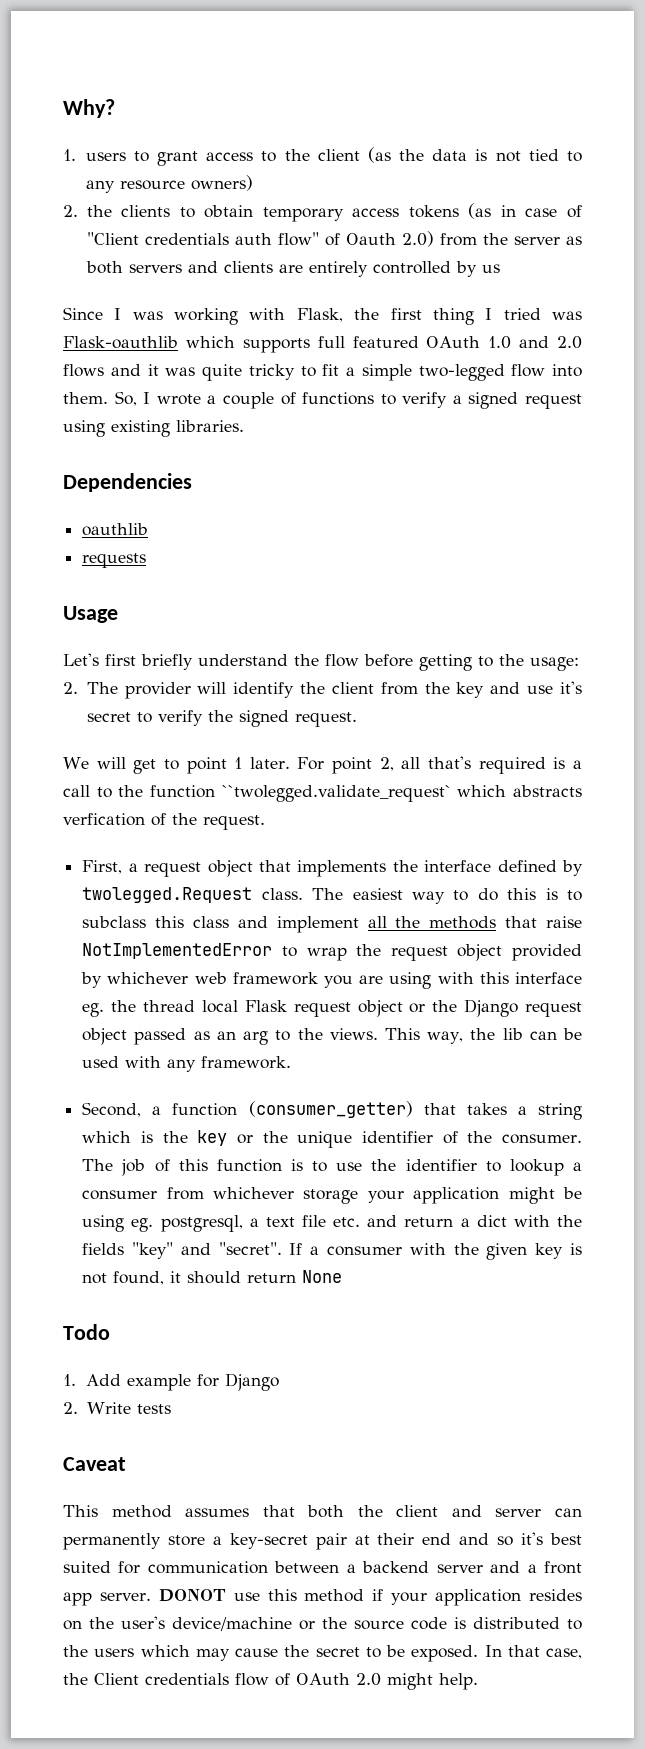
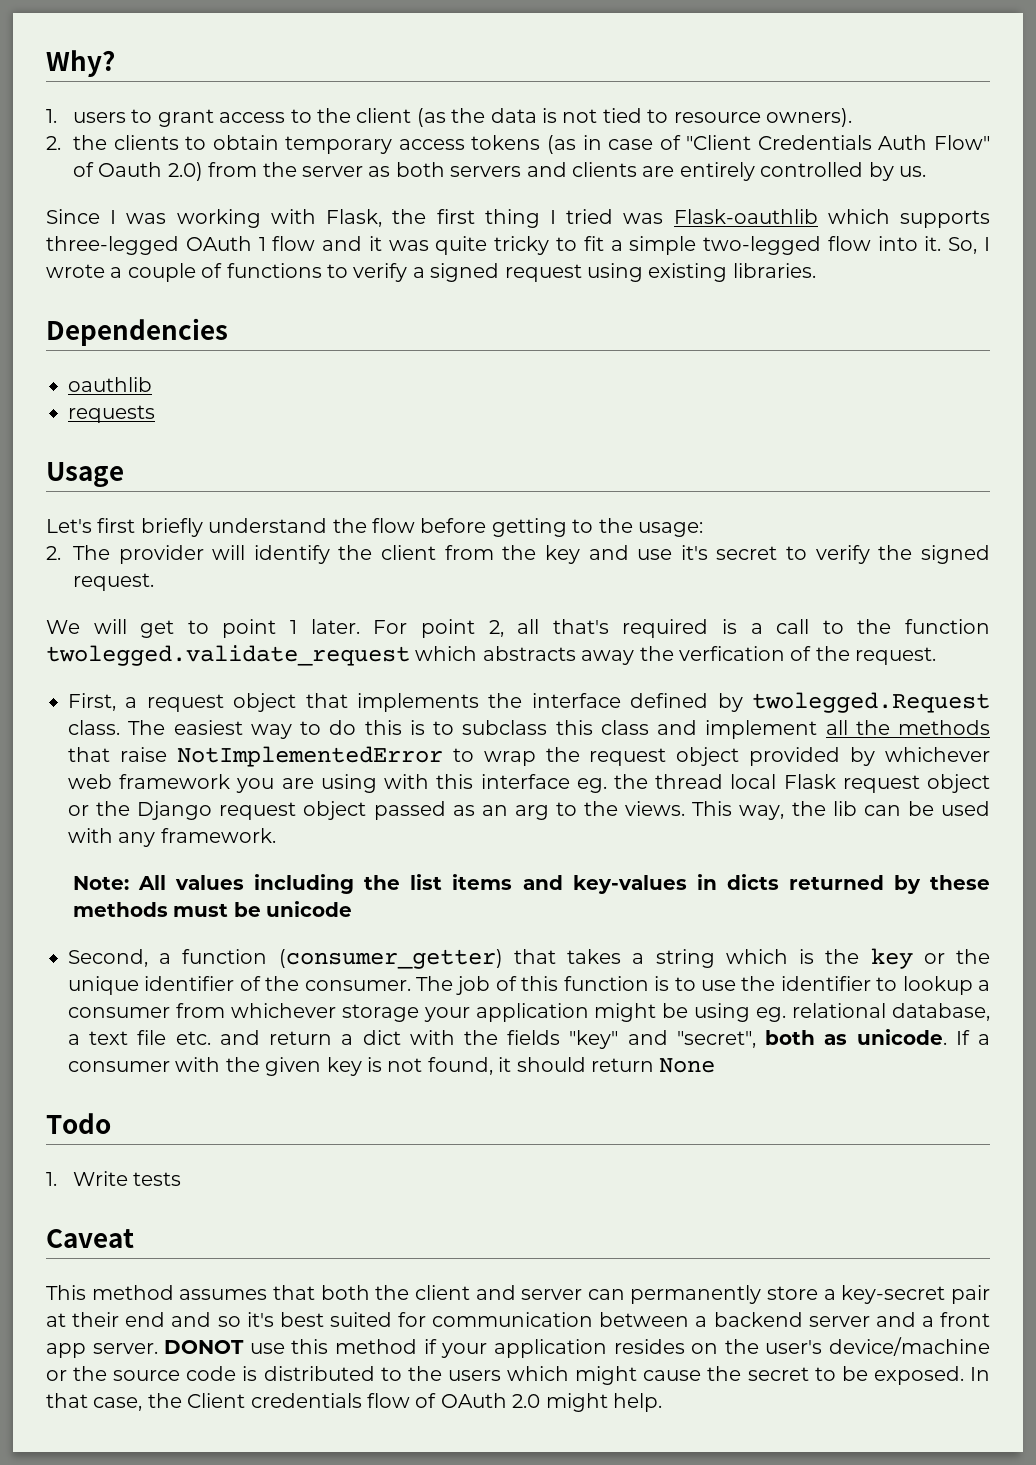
- 1. users to grant access to the client (as the data is not tied to any resource owners)
+ 1. users to grant access to the client (as the data is not tied to resource owners).
- 2. the clients to obtain temporary access tokens (as in case of "Client credentials auth flow" of Oauth 2.0) from the server as both servers and clients are entirely controlled by us
+ 2. the clients to obtain temporary access tokens (as in case of "Client Credentials Auth Flow" of Oauth 2.0) from the server as both servers and clients are entirely controlled by us.
- Since I was working with Flask, the first thing I tried was Flask-oauthlib which supports full featured OAuth 1.0 and 2.0 flows and it was quite tricky to fit a simple two-legged flow into them.
+ Since I was working with Flask, the first thing I tried was Flask-oauthlib which supports three-legged OAuth 1 flow and it was quite tricky to fit a simple two-legged flow into it.
- For point 2, all that's required is a call to the function ``twolegged.validate_request` which abstracts verfication of the request.
+ For point 2, all that's required is a call to the function twolegged.validate_request which abstracts away the verfication of the request.
+ Note: All values including the list items and key-values in dicts returned by these methods must be unicode
- The job of this function is to use the identifier to lookup a consumer from whichever storage your application might be using eg. postgresql, a text file etc. and return a dict with the fields "key" and "secret".
+ The job of this function is to use the identifier to lookup a consumer from whichever storage your application might be using eg. relational database, a text file etc. and return a dict with the fields "key" and "secret", both as unicode.
- 1. Add example for Django
- 2. Write tests
+ 1. Write tests
- DONOT use this method if your application resides on the user's device/machine or the source code is distributed to the users which may cause the secret to be exposed.
+ DONOT use this method if your application resides on the user's device/machine or the source code is distributed to the users which might cause the secret to be exposed.

